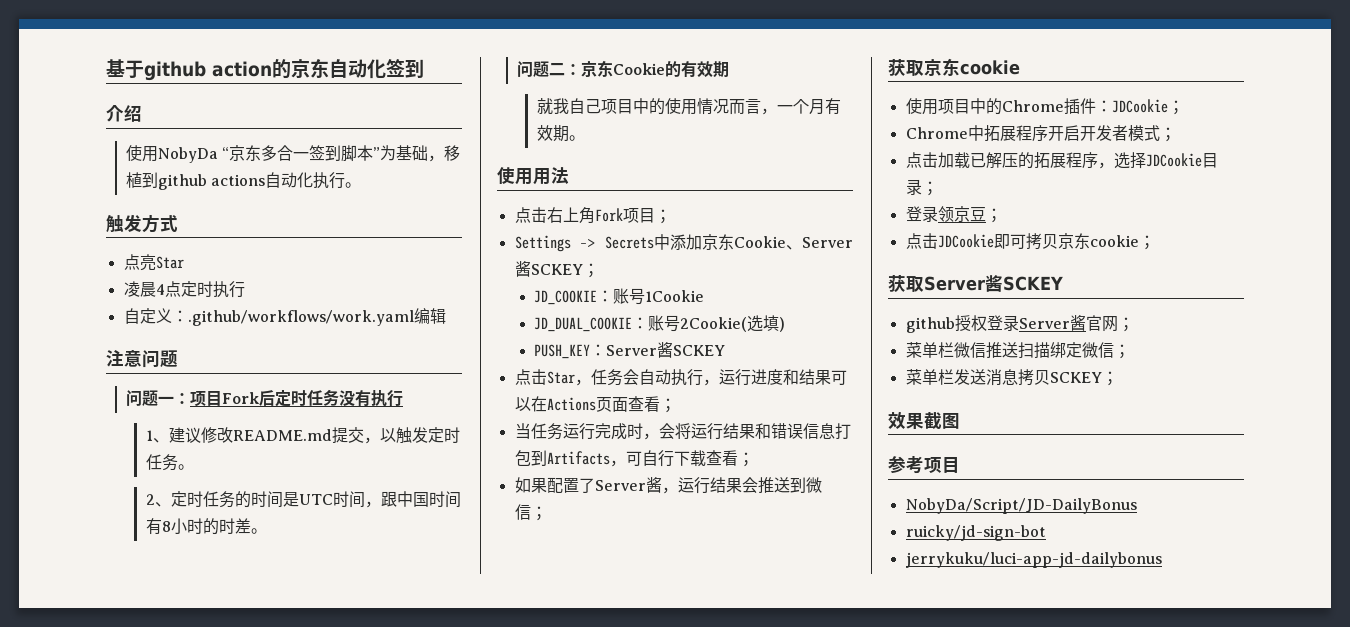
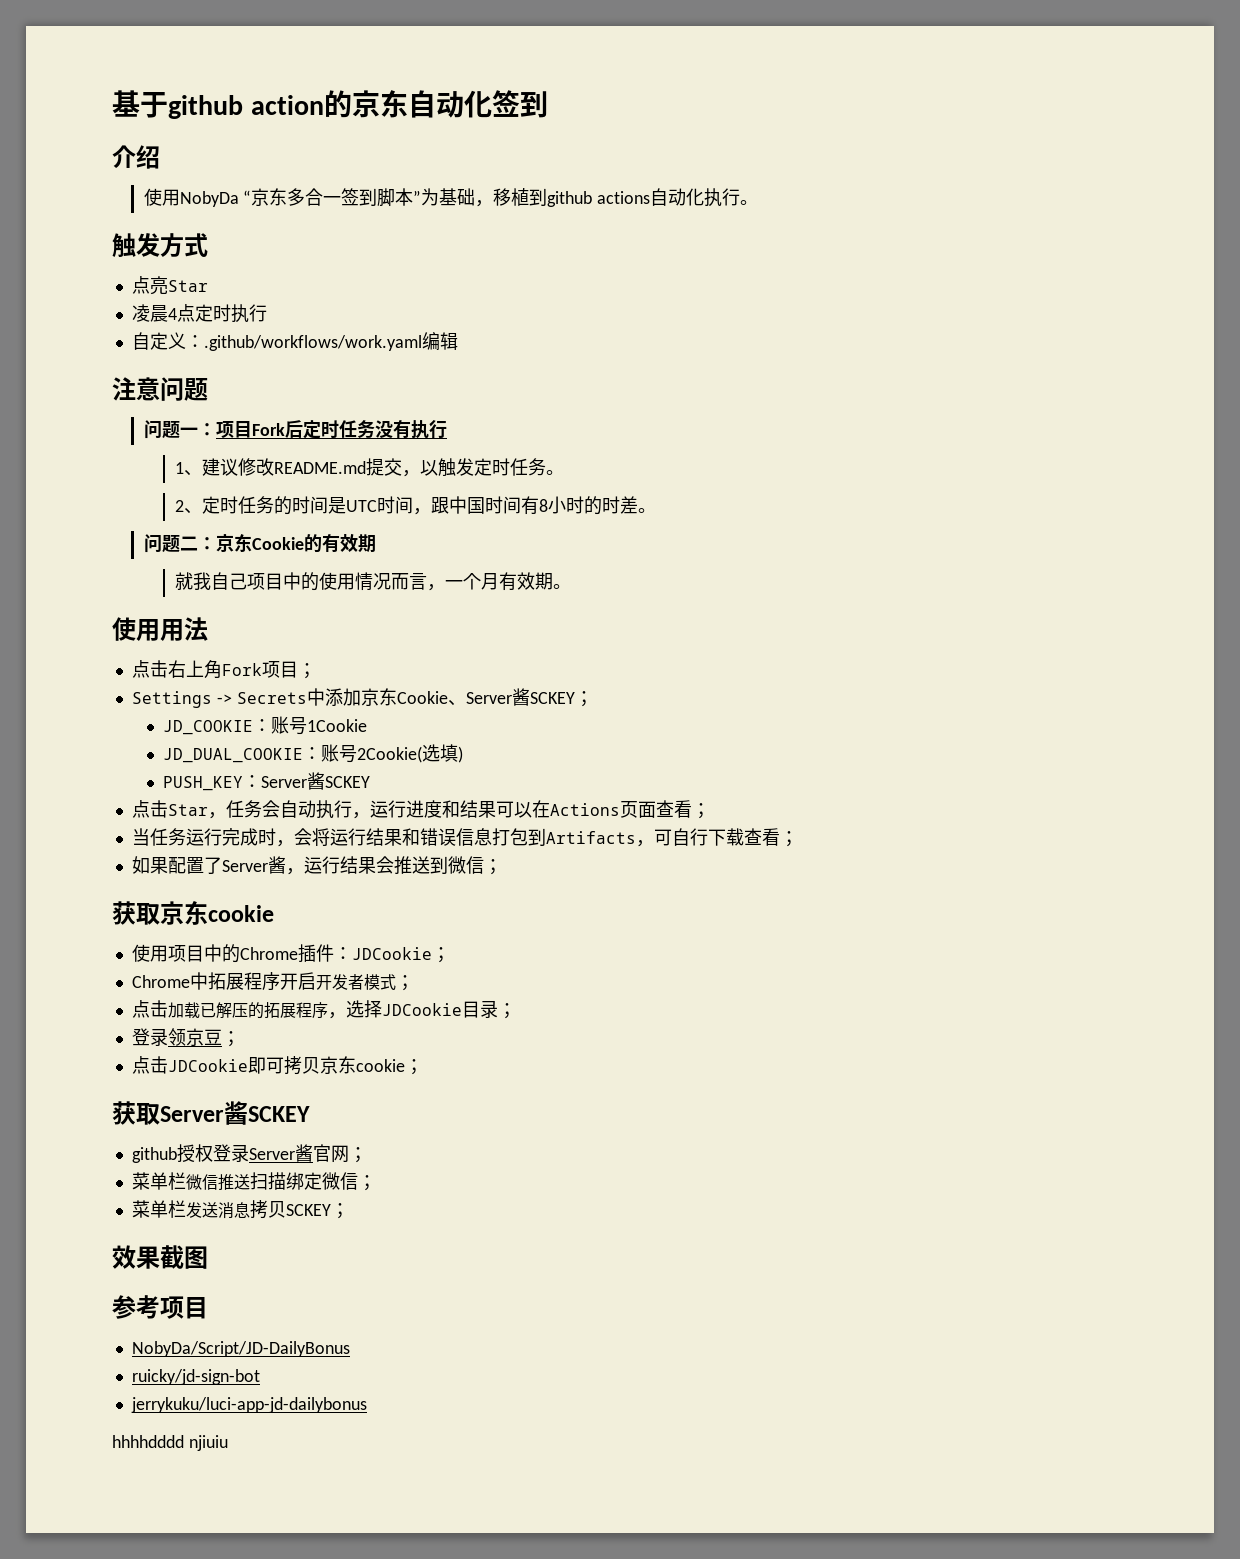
+ hhhhdddd njiuiu

